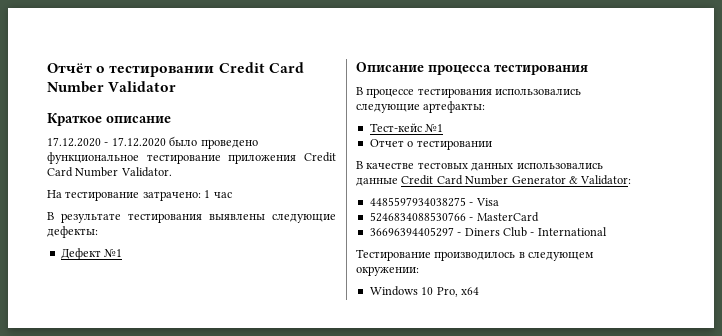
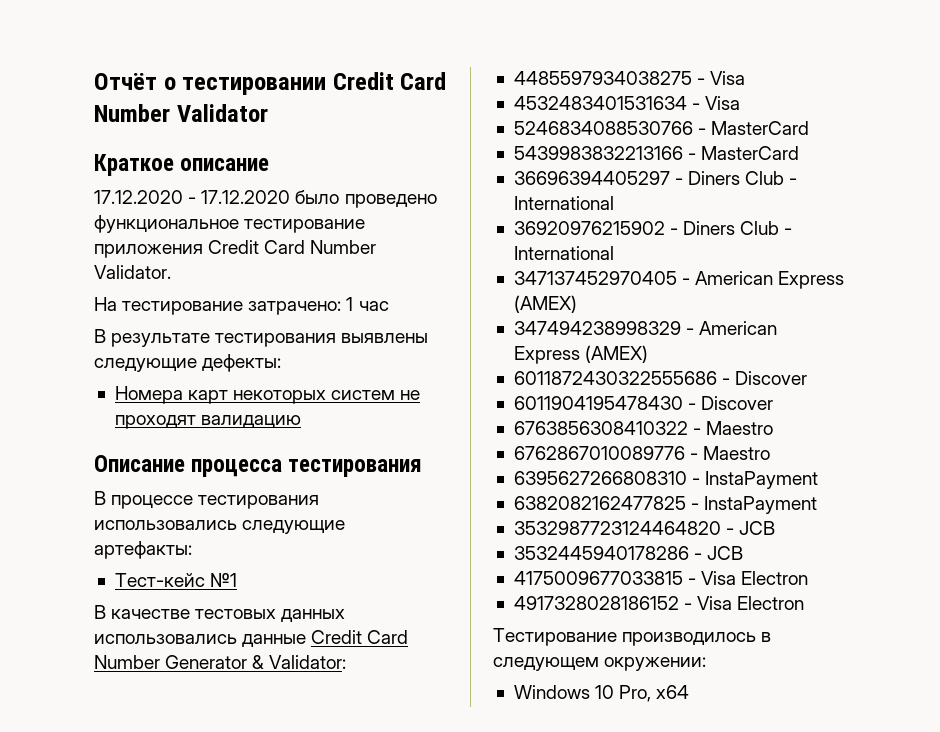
- Дефект №1
+ Номера карт некоторых систем не проходят валидацию
- Отчет о тестировании
+ 4532483401531634 - Visa
+ 5439983832213166 - MasterCard
+ 36920976215902 - Diners Club - International
+ 347137452970405 - American Express (AMEX)
+ 347494238998329 - American Express (AMEX)
+ 6011872430322555686 - Discover
+ 6011904195478430 - Discover
+ 6763856308410322 - Maestro
+ 6762867010089776 - Maestro
+ 6395627266808310 - InstaPayment
+ 6382082162477825 - InstaPayment
+ 3532987723124464820 - JCB
+ 3532445940178286 - JCB
+ 4175009677033815 - Visa Electron
+ 4917328028186152 - Visa Electron

